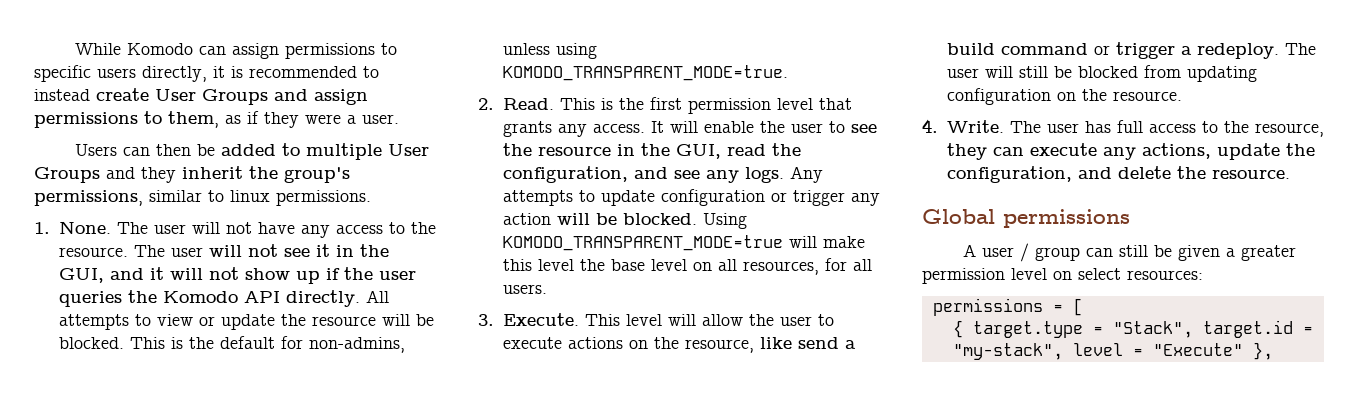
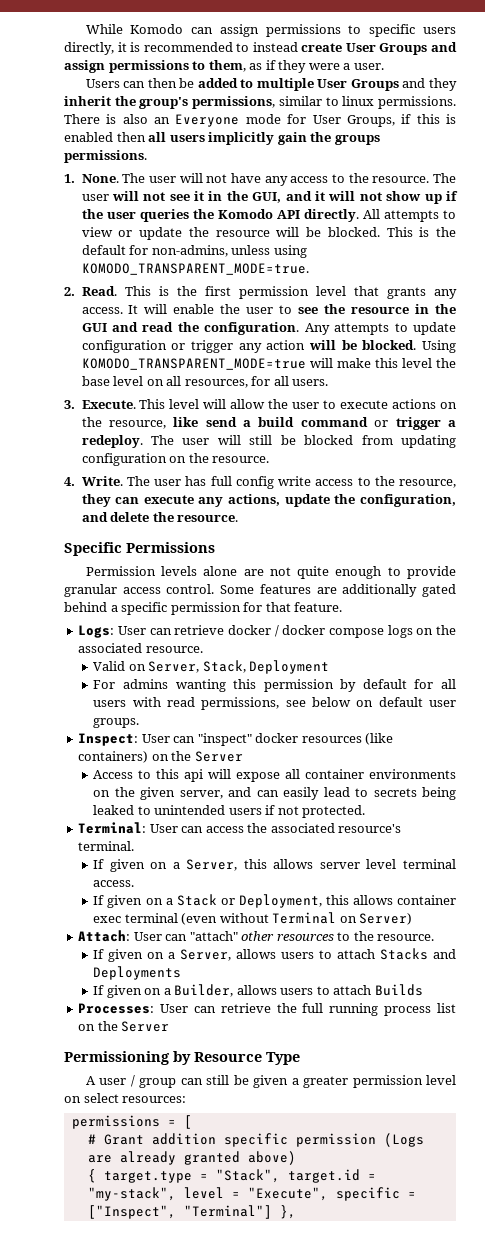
+ There is also an Everyone mode for User Groups, if this is enabled then all users implicitly gain the groups permissions.
- It will enable the user to see the resource in the GUI, read the configuration, and see any logs.
+ It will enable the user to see the resource in the GUI and read the configuration.
- The user has full access to the resource, they can execute any actions, update the configuration, and delete the resource.
+ The user has full config write access to the resource, they can execute any actions, update the configuration, and delete the resource.
- Global permissions
+ Specific Permissions
+ Permission levels alone are not quite enough to provide granular access control. Some features are additionally gated behind a specific permission for that feature.
+ Logs: User can retrieve docker / docker compose logs on the associated resource.
+ Valid on Server, Stack, Deployment
+ For admins wanting this permission by default for all users with read permissions, see below on default user groups.
+ Inspect: User can "inspect" docker resources (like containers) on the Server
+ Access to this api will expose all container environments on the given server, and can easily lead to secrets being leaked to unintended users if not protected.
+ Terminal: User can access the associated resource's terminal.
+ If given on a Server, this allows server level terminal access.
+ If given on a Stack or Deployment, this allows container exec terminal (even without Terminal on Server)
+ Attach: User can "attach" other resources to the resource.
+ If given on a Server, allows users to attach Stacks and Deployments
+ If given on a Builder, allows users to attach Builds
+ Processes: User can retrieve the full running process list on the Server
+ Permissioning by Resource Type
+ # Grant addition specific permission (Logs are already granted above)
- { target.type = "Stack", target.id = "my-stack", level = "Execute" },
+ { target.type = "Stack", target.id = "my-stack", level = "Execute", specific = ["Inspect", "Terminal"] },

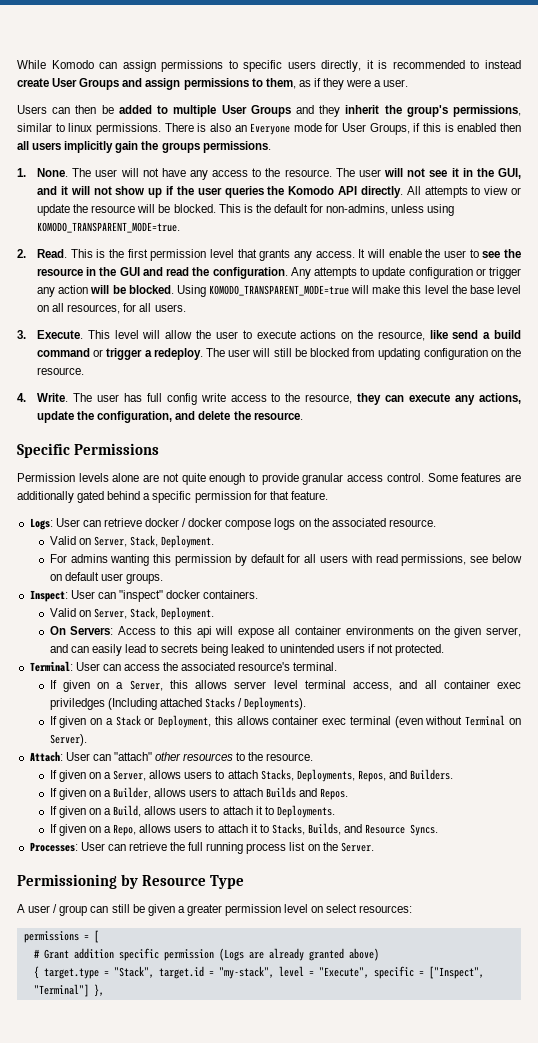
  Logs: User can retrieve docker / docker compose logs on the associated resource.
- Valid on Server, Stack, Deployment
+ Valid on Server, Stack, Deployment.
- Inspect: User can "inspect" docker resources (like containers) on the Server
- Access to this api will expose all container environments on the given server, and can easily lead to secrets being leaked to unintended users if not protected.
+ Inspect: User can "inspect" docker containers.
+ Valid on Server, Stack, Deployment.
+ On Servers: Access to this api will expose all container environments on the given server, and can easily lead to secrets being leaked to unintended users if not protected.
- If given on a Server, this allows server level terminal access.
+ If given on a Server, this allows server level terminal access, and all container exec priviledges (Including attached Stacks / Deployments).
- If given on a Stack or Deployment, this allows container exec terminal (even without Terminal on Server)
+ If given on a Stack or Deployment, this allows container exec terminal (even without Terminal on Server).
- If given on a Server, allows users to attach Stacks and Deployments
+ If given on a Server, allows users to attach Stacks, Deployments, Repos, and Builders.
- If given on a Builder, allows users to attach Builds
+ If given on a Builder, allows users to attach Builds and Repos.
+ If given on a Build, allows users to attach it to Deployments.
+ If given on a Repo, allows users to attach it to Stacks, Builds, and Resource Syncs.
- Processes: User can retrieve the full running process list on the Server
+ Processes: User can retrieve the full running process list on the Server.

